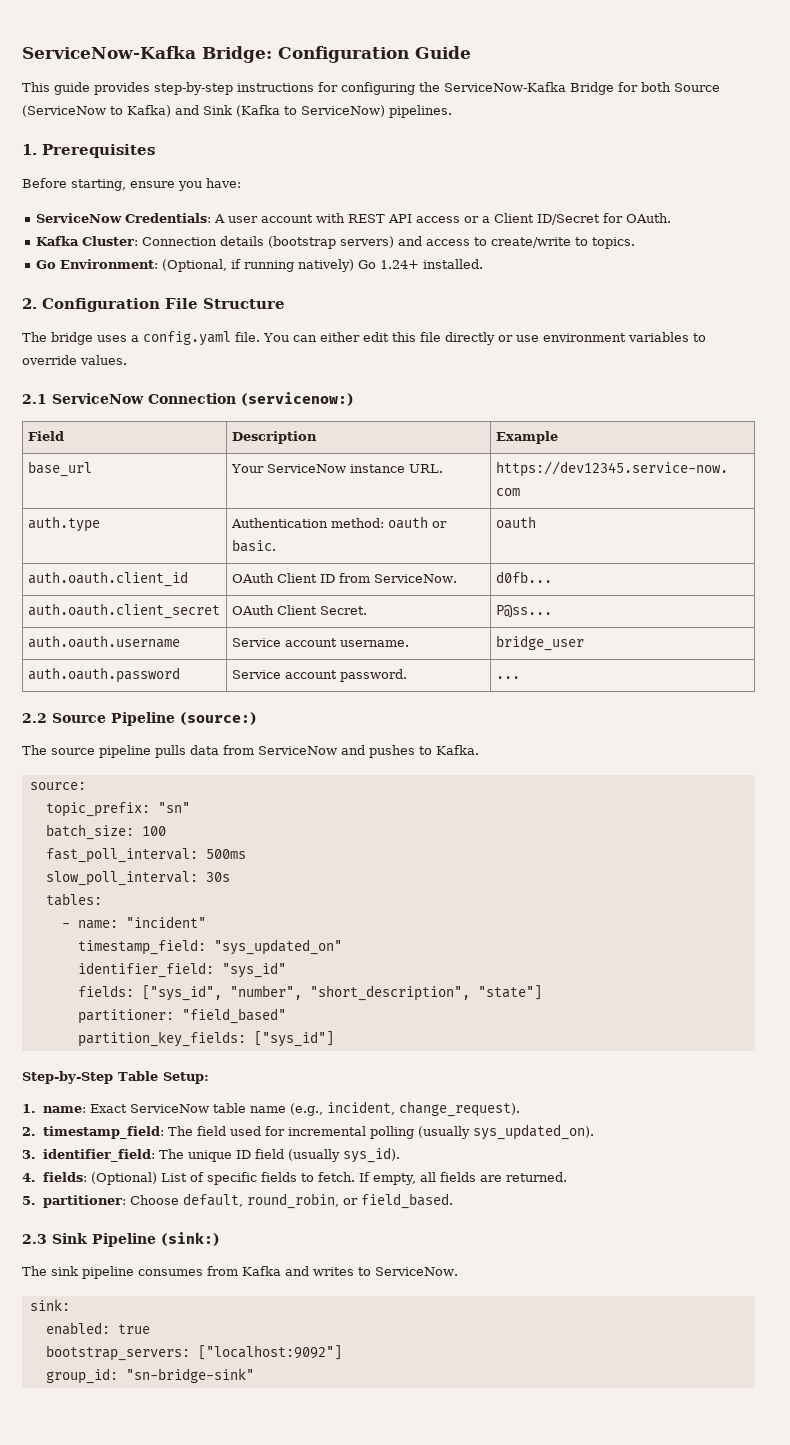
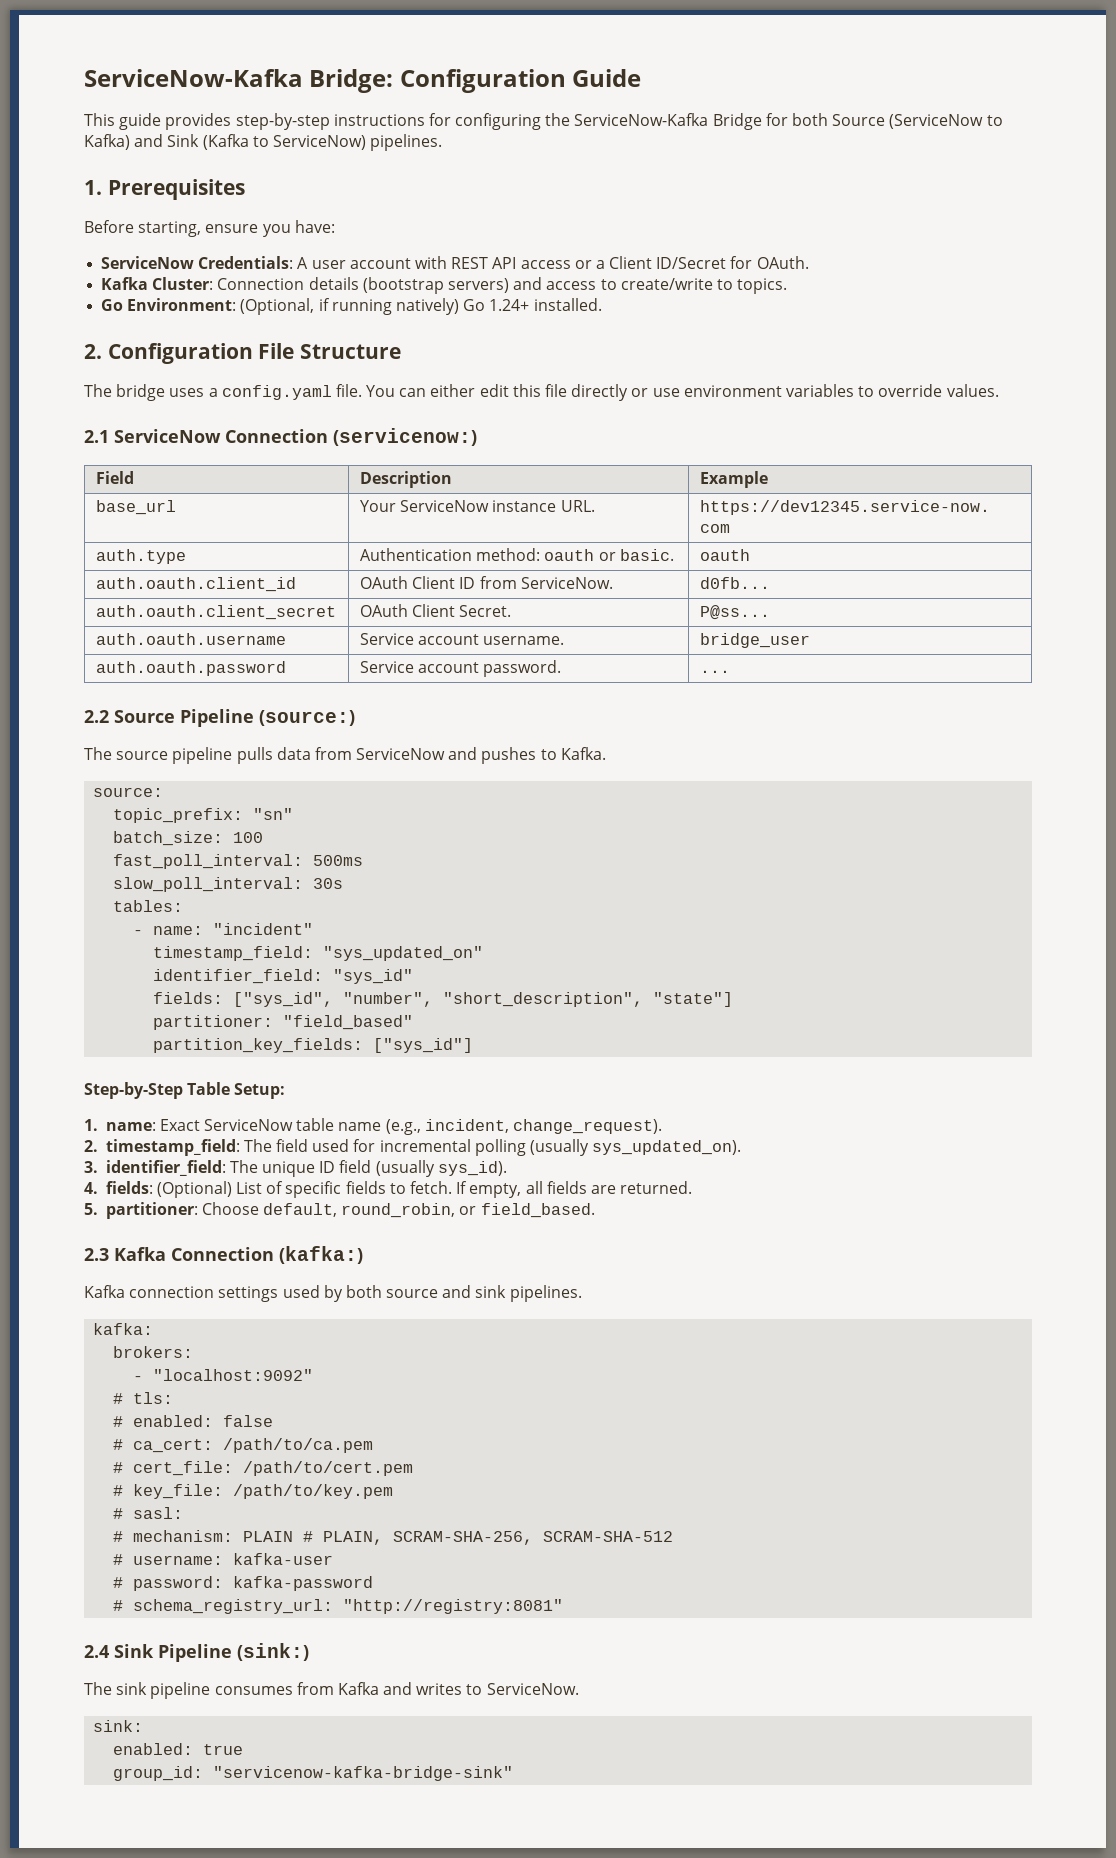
- 2.3 Sink Pipeline (sink:)
+ 2.3 Kafka Connection (kafka:)
+ Kafka connection settings used by both source and sink pipelines.
+ kafka:
+ brokers:
+ - "localhost:9092"
+ # tls:
+ # enabled: false
+ # ca_cert: /path/to/ca.pem
+ # cert_file: /path/to/cert.pem
+ # key_file: /path/to/key.pem
+ # sasl:
+ # mechanism: PLAIN # PLAIN, SCRAM-SHA-256, SCRAM-SHA-512
+ # username: kafka-user
+ # password: kafka-password
+ # schema_registry_url: "http://registry:8081"
+ 2.4 Sink Pipeline (sink:)
- bootstrap_servers: ["localhost:9092"]
- group_id: "sn-bridge-sink"
+ group_id: "servicenow-kafka-bridge-sink"

